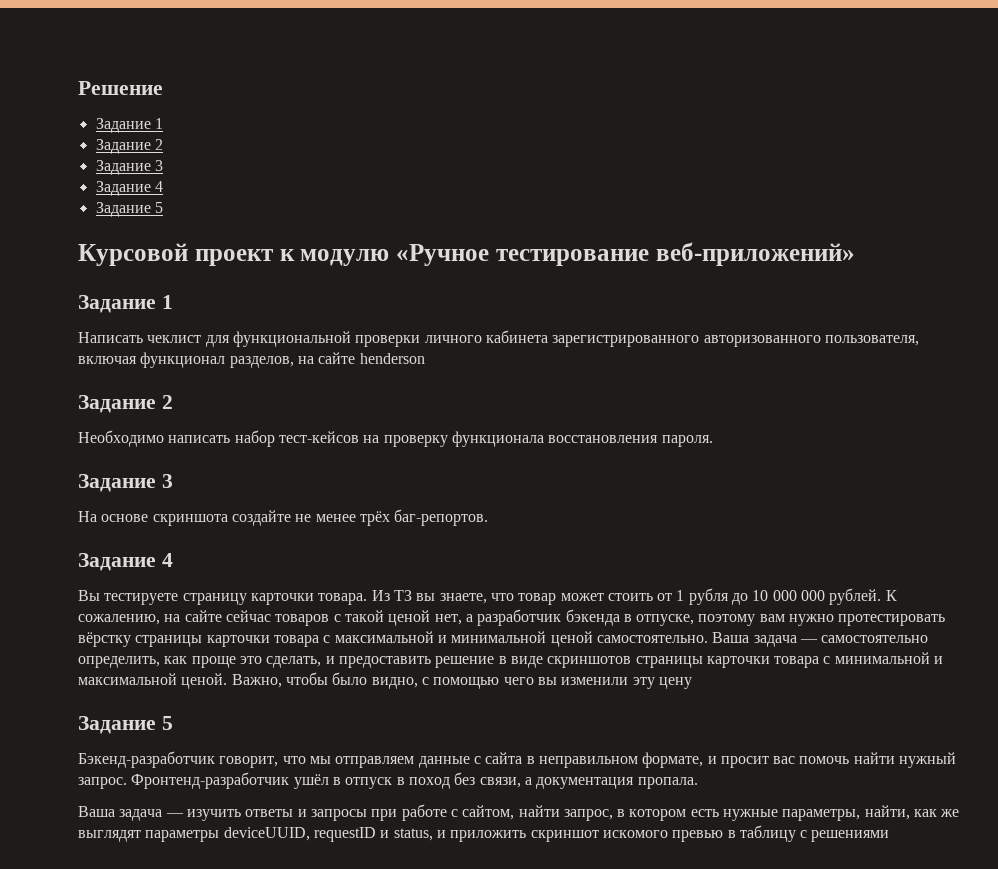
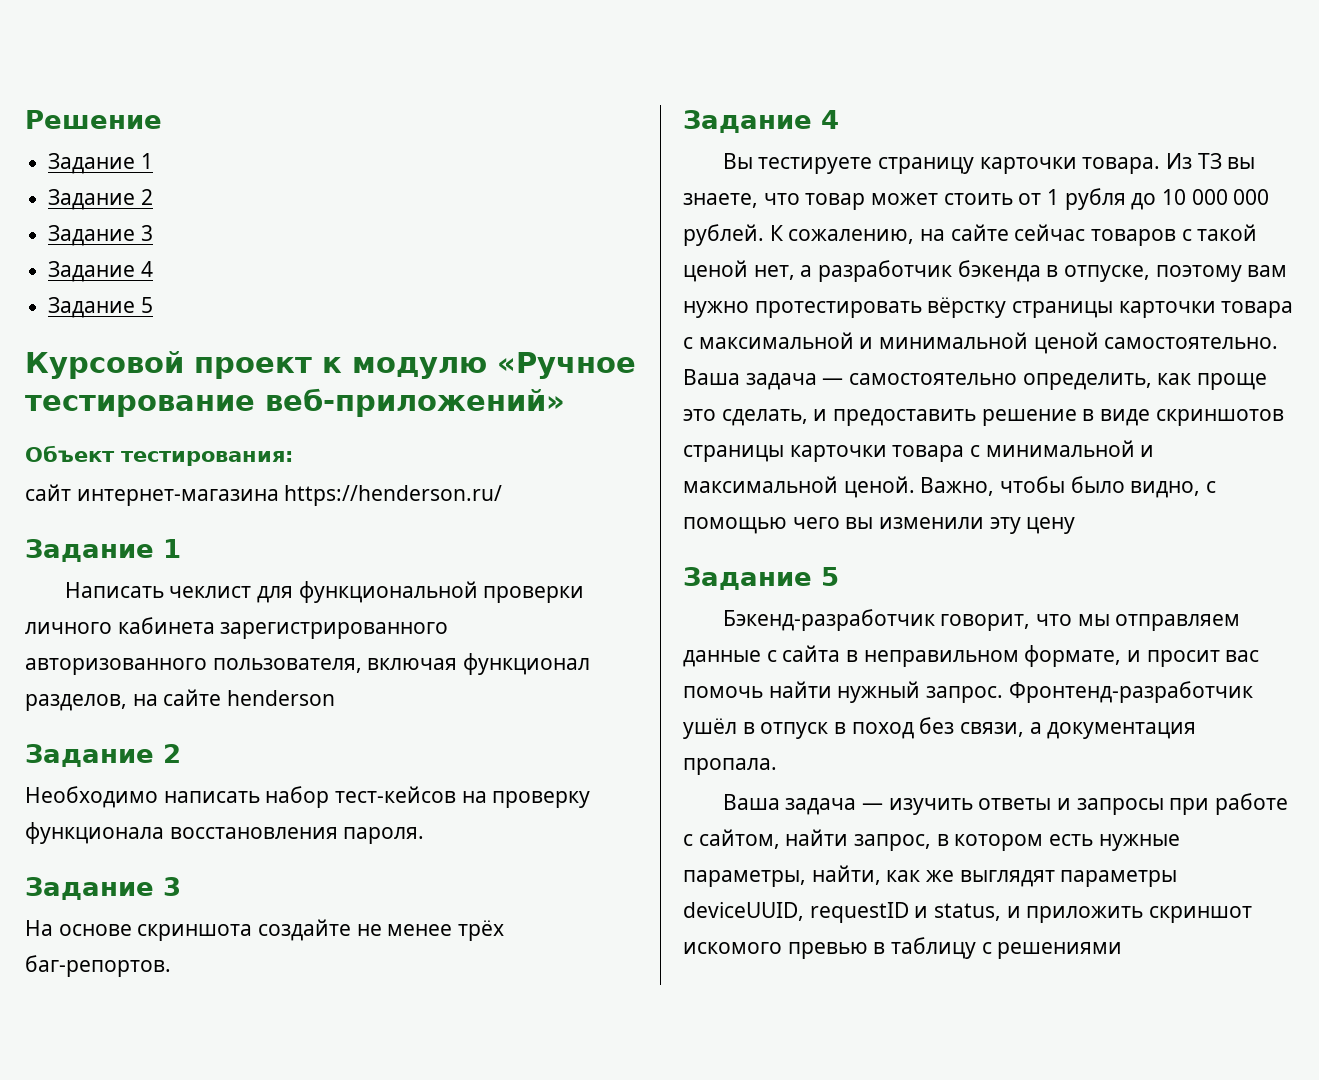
+ Объект тестирования:
+ сайт интернет-магазина https://henderson.ru/

